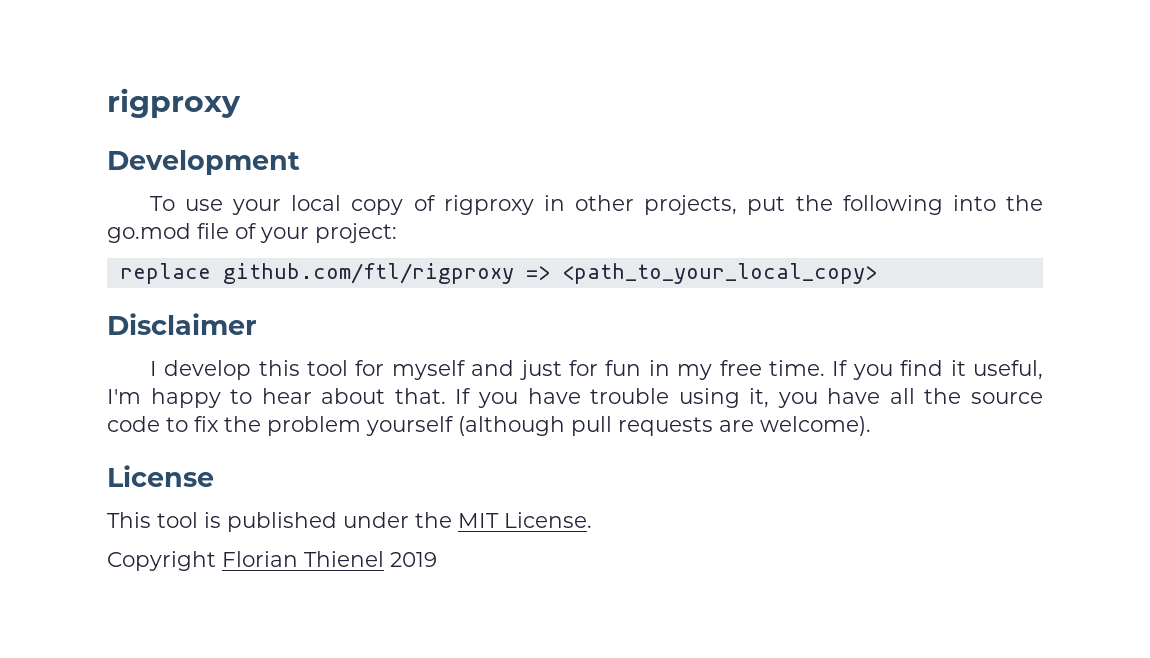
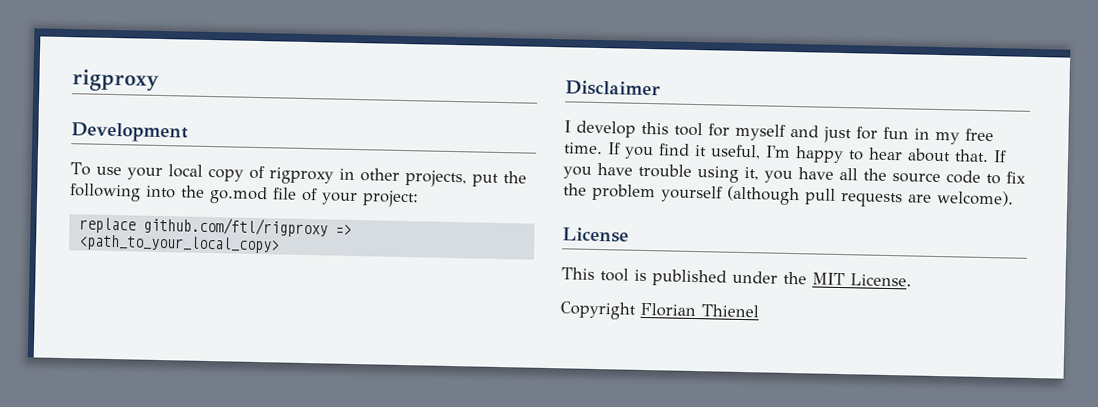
- Copyright Florian Thienel 2019
+ Copyright Florian Thienel

